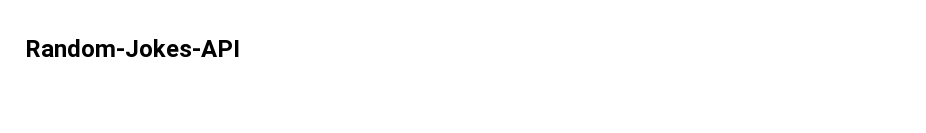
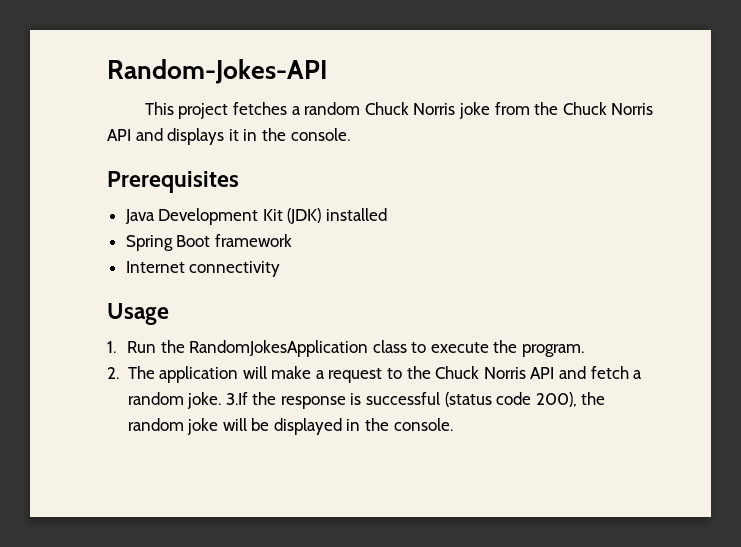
+ This project fetches a random Chuck Norris joke from the Chuck Norris API and displays it in the console.
+ Prerequisites
+ Java Development Kit (JDK) installed
+ Spring Boot framework
+ Internet connectivity
+ Usage
+ 1. Run the RandomJokesApplication class to execute the program.
+ 2. The application will make a request to the Chuck Norris API and fetch a random joke. 3.If the response is successful (status code 200), the random joke will be displayed in the console.

